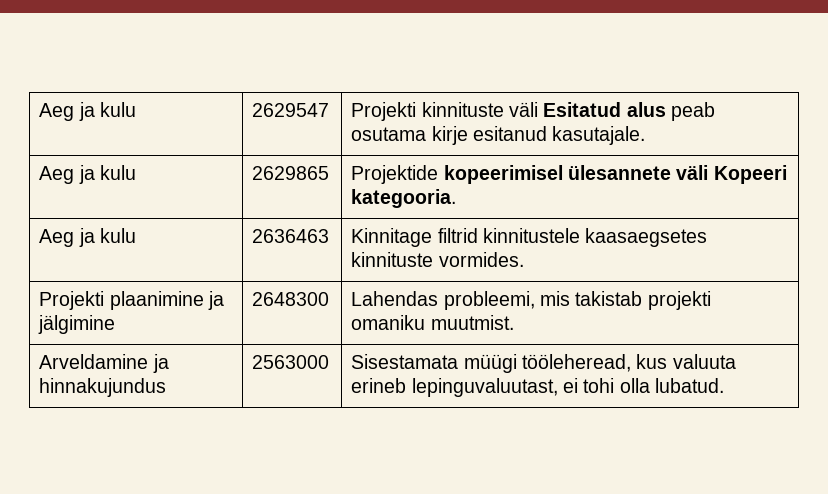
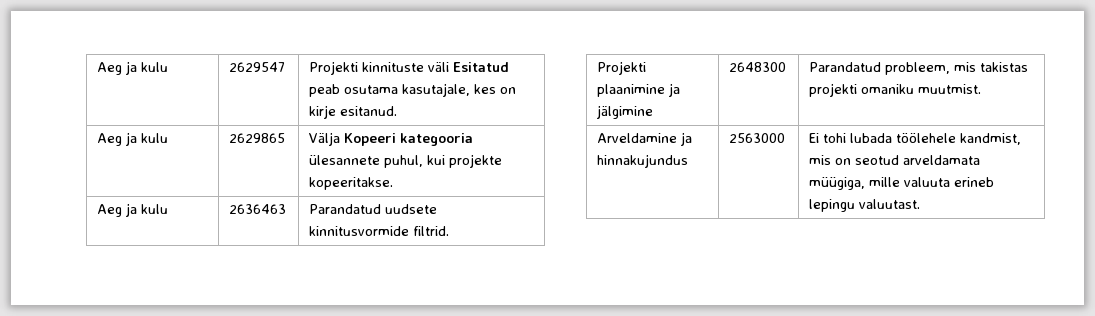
- Aeg ja kulu | 2629547 | Projekti kinnituste väli Esitatud alus peab osutama kirje esitanud kasutajale.
+ Aeg ja kulu | 2629547 | Projekti kinnituste väli Esitatud peab osutama kasutajale, kes on kirje esitanud.
- Aeg ja kulu | 2629865 | Projektide kopeerimisel ülesannete väli Kopeeri kategooria.
- Aeg ja kulu | 2636463 | Kinnitage filtrid kinnitustele kaasaegsetes kinnituste vormides.
+ Aeg ja kulu | 2629865 | Välja Kopeeri kategooria ülesannete puhul, kui projekte kopeeritakse.
+ Aeg ja kulu | 2636463 | Parandatud uudsete kinnitusvormide filtrid.
- Projekti plaanimine ja jälgimine | 2648300 | Lahendas probleemi, mis takistab projekti omaniku muutmist.
+ Projekti plaanimine ja jälgimine | 2648300 | Parandatud probleem, mis takistas projekti omaniku muutmist.
- Arveldamine ja hinnakujundus | 2563000 | Sisestamata müügi tööleheread, kus valuuta erineb lepinguvaluutast, ei tohi olla lubatud.
+ Arveldamine ja hinnakujundus | 2563000 | Ei tohi lubada töölehele kandmist, mis on seotud arveldamata müügiga, mille valuuta erineb lepingu valuutast.

